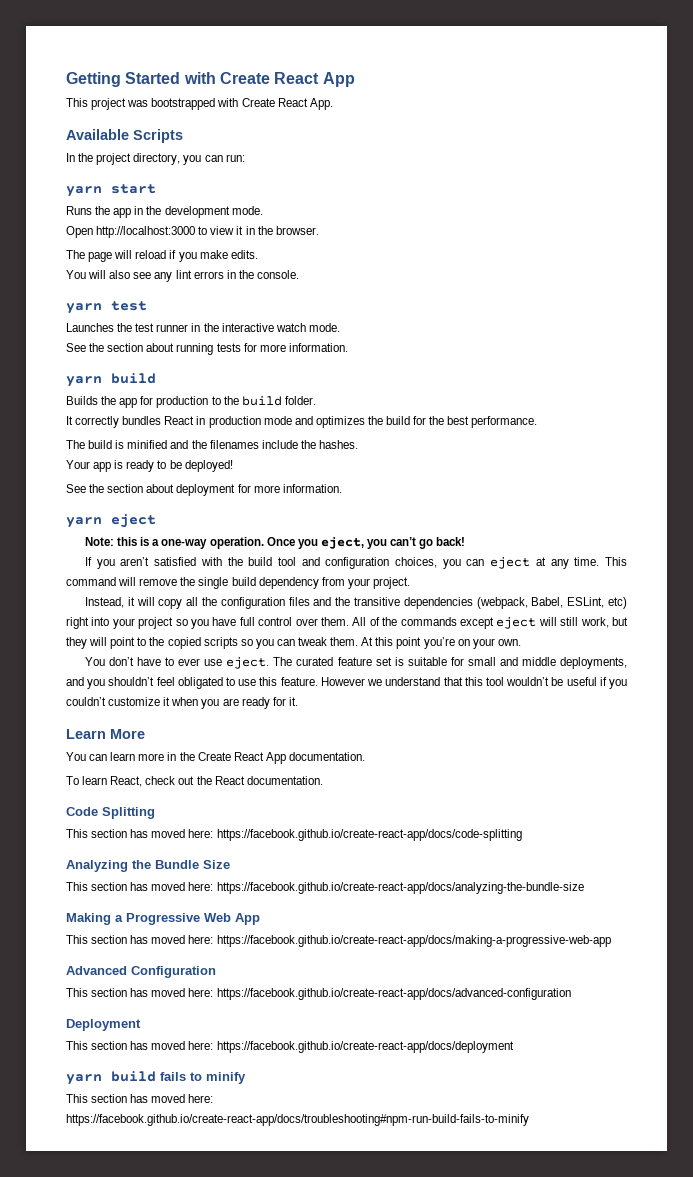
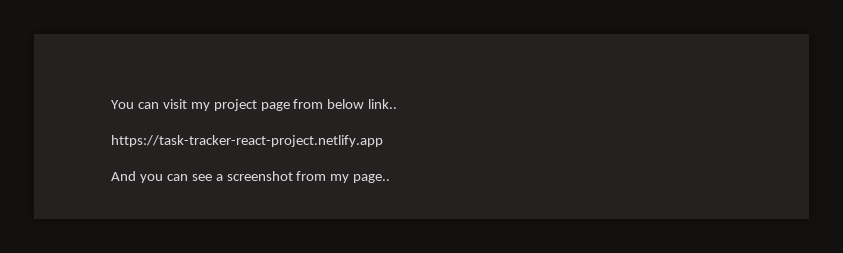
- Getting Started with Create React App
- This project was bootstrapped with Create React App.
- Available Scripts
- In the project directory, you can run:
- yarn start
- Runs the app in the development mode.
- Open http://localhost:3000 to view it in the browser.
- The page will reload if you make edits.
- You will also see any lint errors in the console.
- yarn test
- Launches the test runner in the interactive watch mode.
- See the section about running tests for more information.
- yarn build
- Builds the app for production to the build folder.
- It correctly bundles React in production mode and optimizes the build for the best performance.
- The build is minified and the filenames include the hashes.
- Your app is ready to be deployed!
- See the section about deployment for more information.
- yarn eject
- Note: this is a one-way operation. Once you eject, you can’t go back!
- If you aren’t satisfied with the build tool and configuration choices, you can eject at any time. This command will remove the single build dependency from your project.
- Instead, it will copy all the configuration files and the transitive dependencies (webpack, Babel, ESLint, etc) right into your project so you have full control over them. All of the commands except eject will still work, but they will point to the copied scripts so you can tweak them. At this point you’re on your own.
- You don’t have to ever use eject. The curated feature set is suitable for small and middle deployments, and you shouldn’t feel obligated to use this feature. However we understand that this tool wouldn’t be useful if you couldn’t customize it when you are ready for it.
- Learn More
- You can learn more in the Create React App documentation.
- To learn React, check out the React documentation.
- Code Splitting
- This section has moved here: https://facebook.github.io/create-react-app/docs/code-splitting
- Analyzing the Bundle Size
- This section has moved here: https://facebook.github.io/create-react-app/docs/analyzing-the-bundle-size
- Making a Progressive Web App
- This section has moved here: https://facebook.github.io/create-react-app/docs/making-a-progressive-web-app
- Advanced Configuration
- This section has moved here: https://facebook.github.io/create-react-app/docs/advanced-configuration
- Deployment
- This section has moved here: https://facebook.github.io/create-react-app/docs/deployment
- yarn build fails to minify
- This section has moved here: https://facebook.github.io/create-react-app/docs/troubleshooting#npm-run-build-fails-to-minify
+ You can visit my project page from below link..
+ https://task-tracker-react-project.netlify.app
+ And you can see a screenshot from my page..

